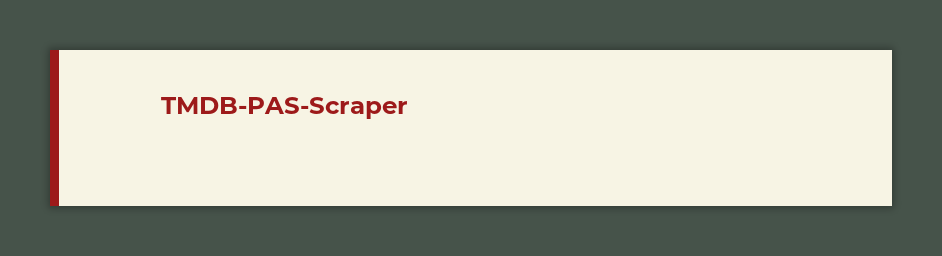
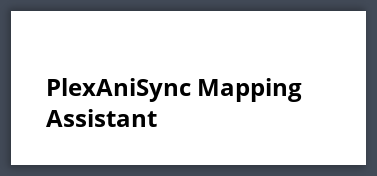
- TMDB-PAS-Scraper
+ PlexAniSync Mapping Assistant

